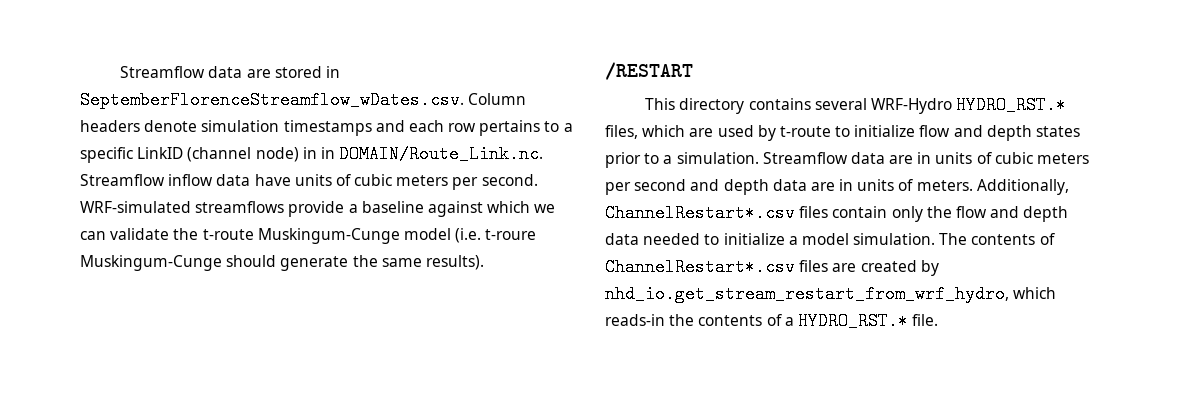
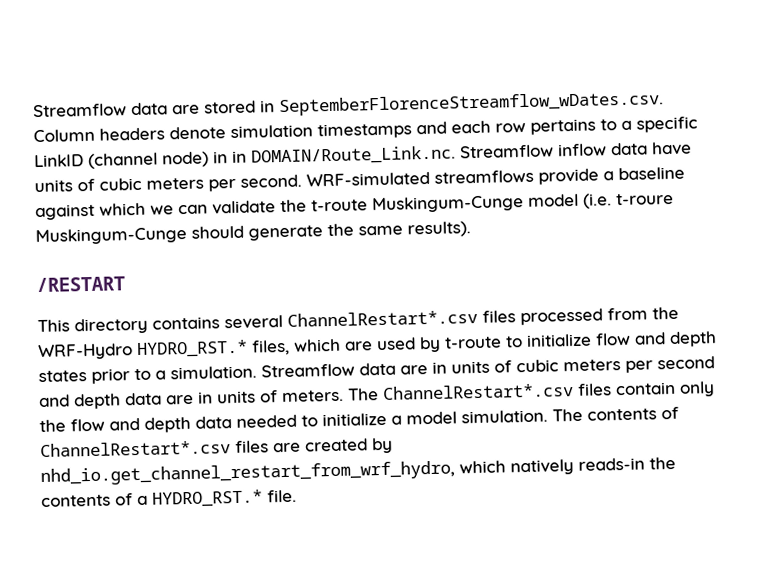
- This directory contains several WRF-Hydro HYDRO_RST.* files, which are used by t-route to initialize flow and depth states prior to a simulation.
+ This directory contains several ChannelRestart*.csv files processed from the WRF-Hydro HYDRO_RST.* files, which are used by t-route to initialize flow and depth states prior to a simulation.
- Additionally, ChannelRestart*.csv files contain only the flow and depth data needed to initialize a model simulation.
+ The ChannelRestart*.csv files contain only the flow and depth data needed to initialize a model simulation.
- The contents of ChannelRestart*.csv files are created by nhd_io.get_stream_restart_from_wrf_hydro, which reads-in the contents of a HYDRO_RST.* file.
+ The contents of ChannelRestart*.csv files are created by nhd_io.get_channel_restart_from_wrf_hydro, which natively reads-in the contents of a HYDRO_RST.* file.

